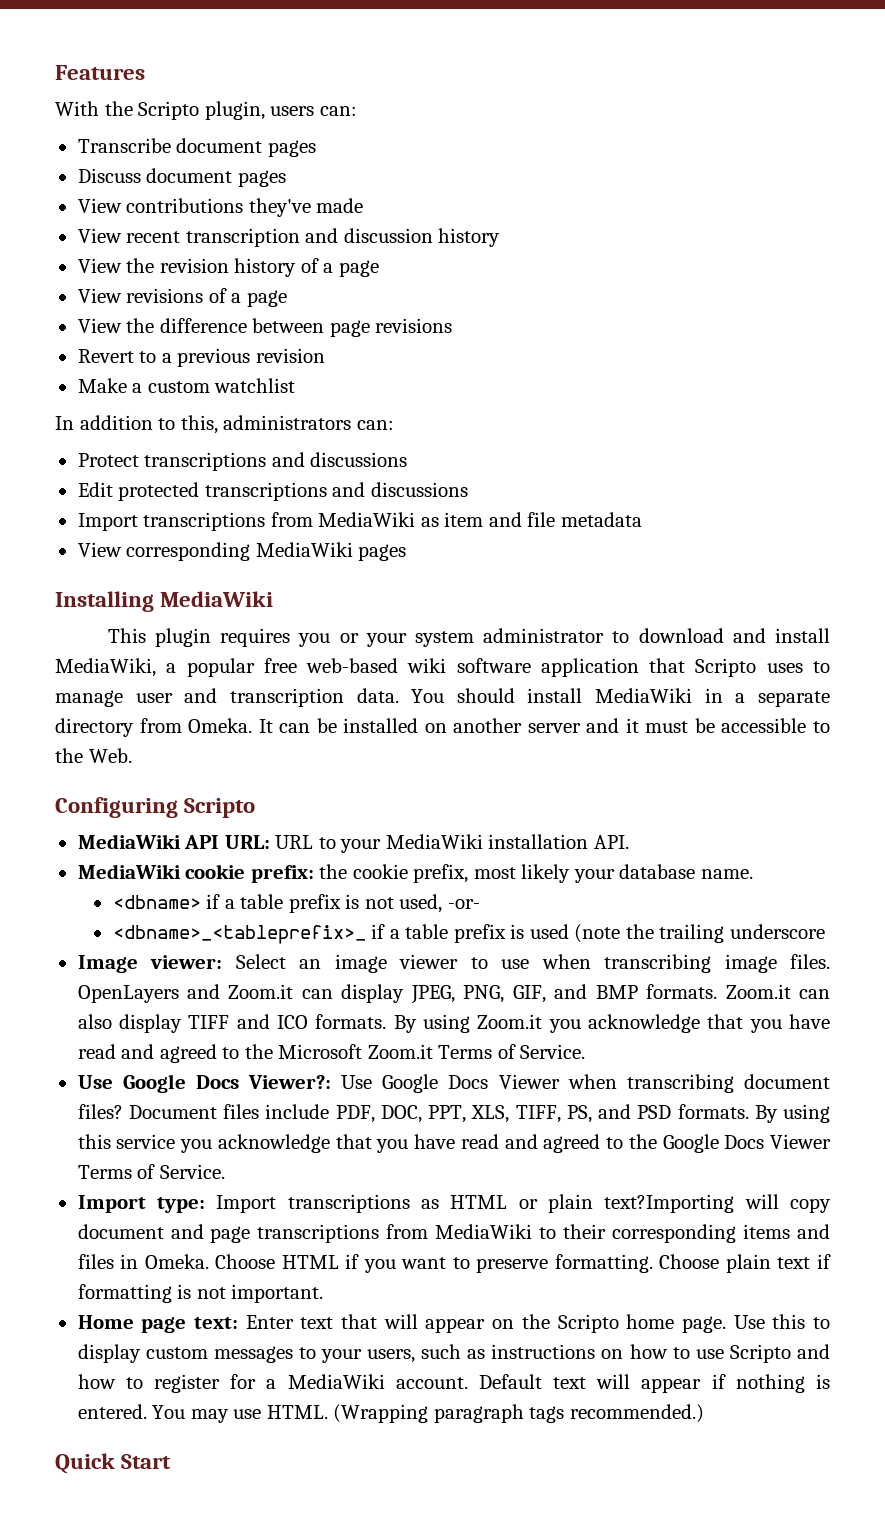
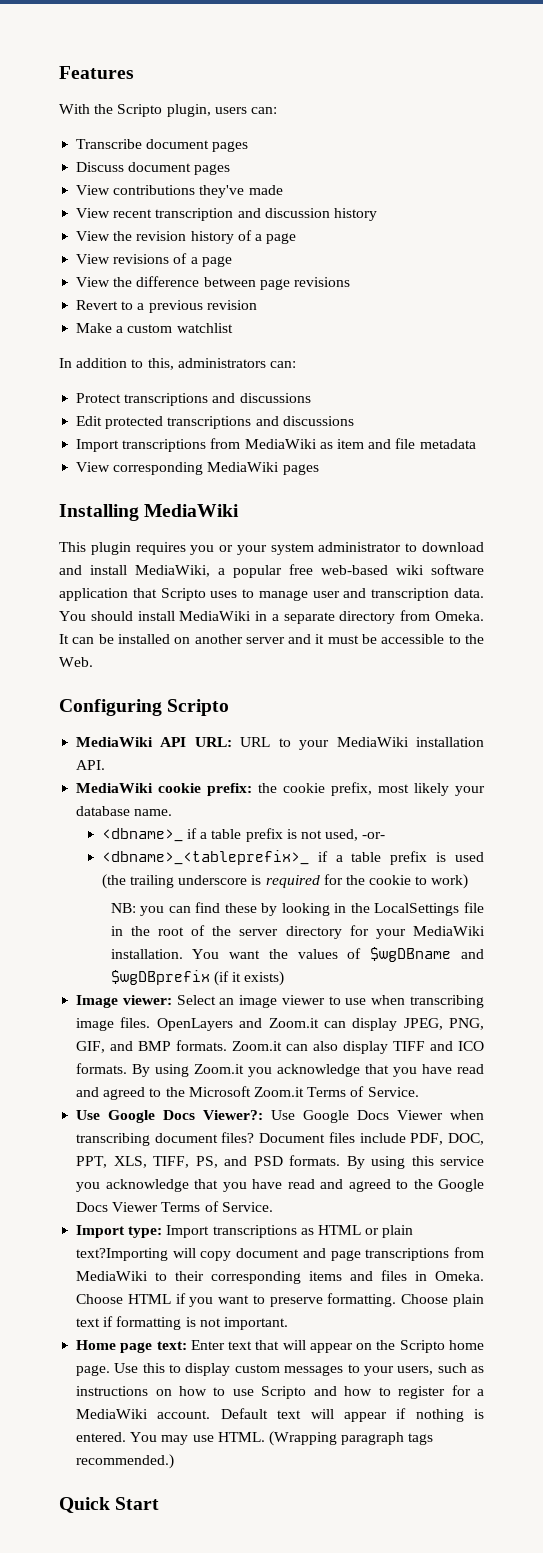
- <dbname> if a table prefix is not used, -or-
+ <dbname>_ if a table prefix is not used, -or-
- <dbname>_<tableprefix>_ if a table prefix is used (note the trailing underscore
+ <dbname>_<tableprefix>_ if a table prefix is used (the trailing underscore is required for the cookie to work)
+ NB: you can find these by looking in the LocalSettings file in the root of the server directory for your MediaWiki installation. You want the values of $wgDBname and $wgDBprefix (if it exists)

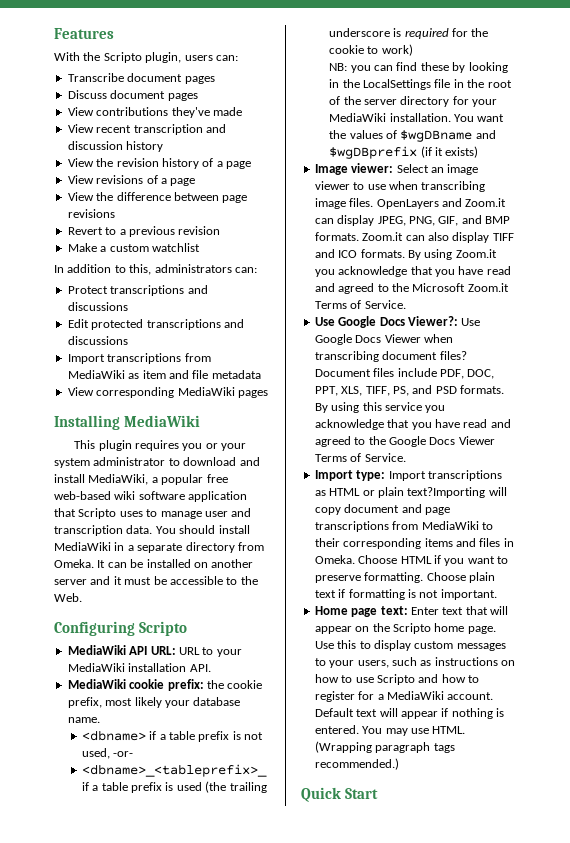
- <dbname>_ if a table prefix is not used, -or-
+ <dbname> if a table prefix is not used, -or-

